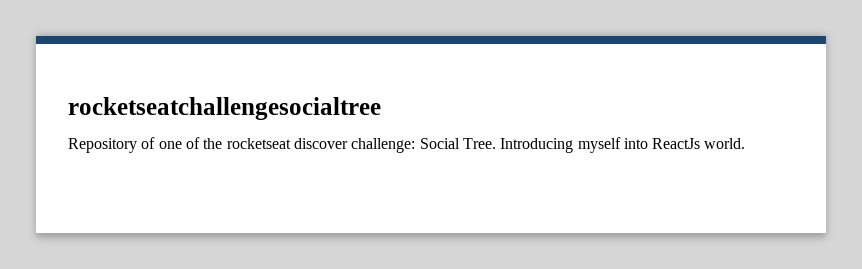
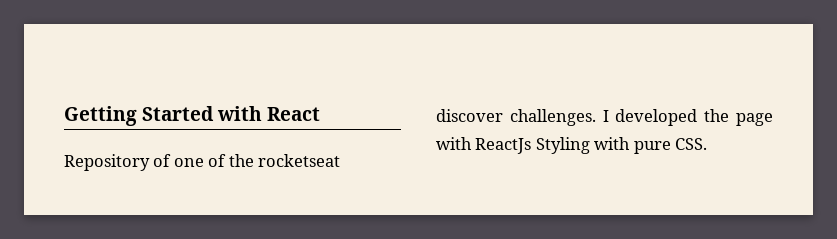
- rocketseatchallengesocialtree
+ Getting Started with React
- Repository of one of the rocketseat discover challenge: Social Tree. Introducing myself into ReactJs world.
+ Repository of one of the rocketseat discover challenges. I developed the page with ReactJs Styling with pure CSS.

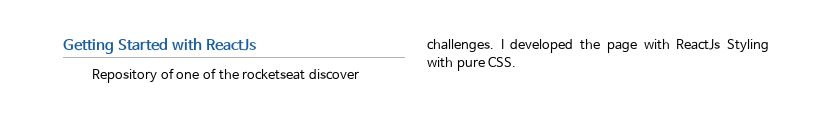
- Getting Started with React
+ Getting Started with ReactJs

